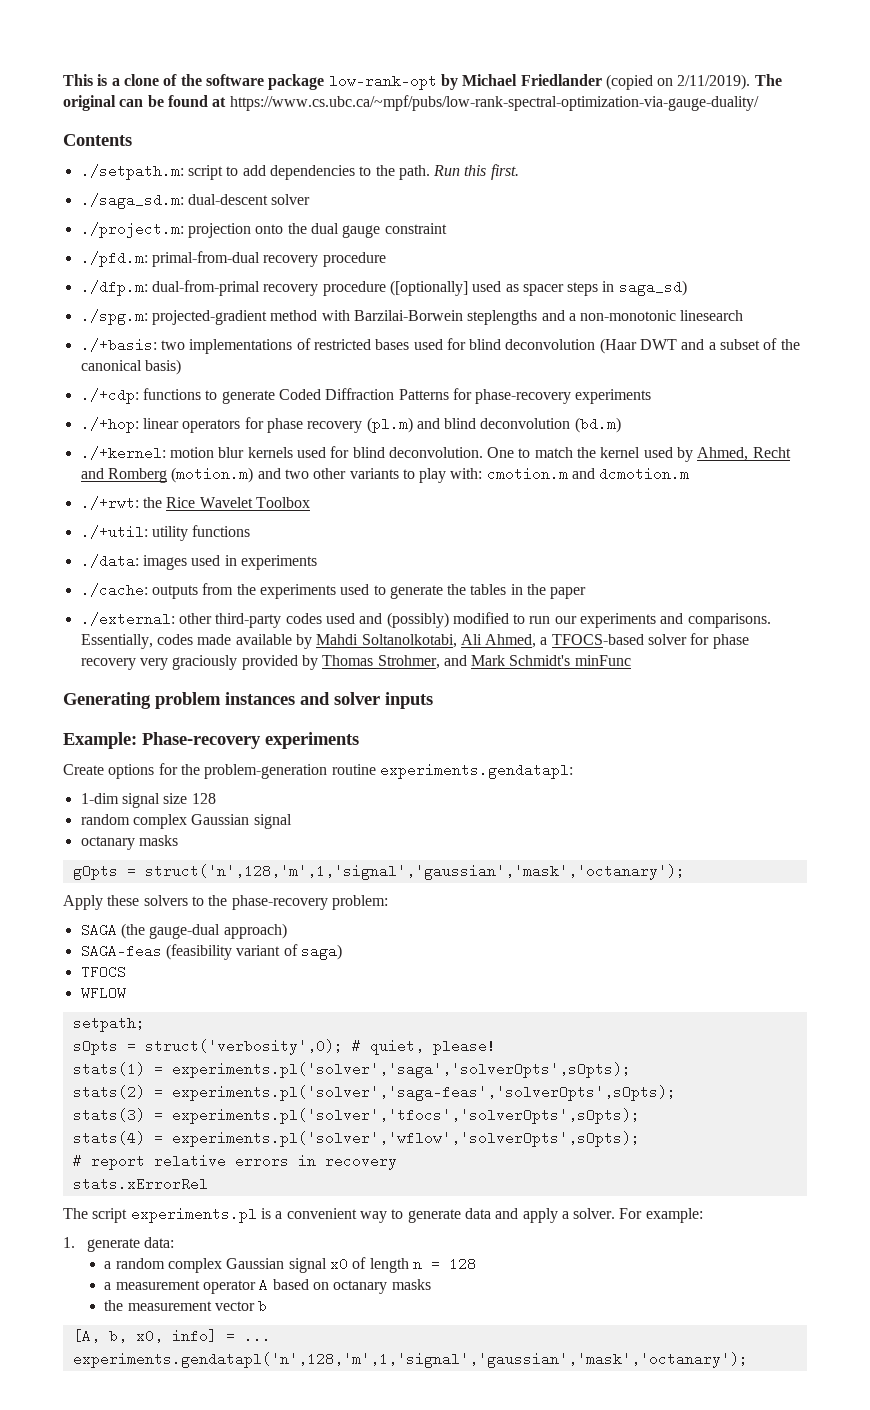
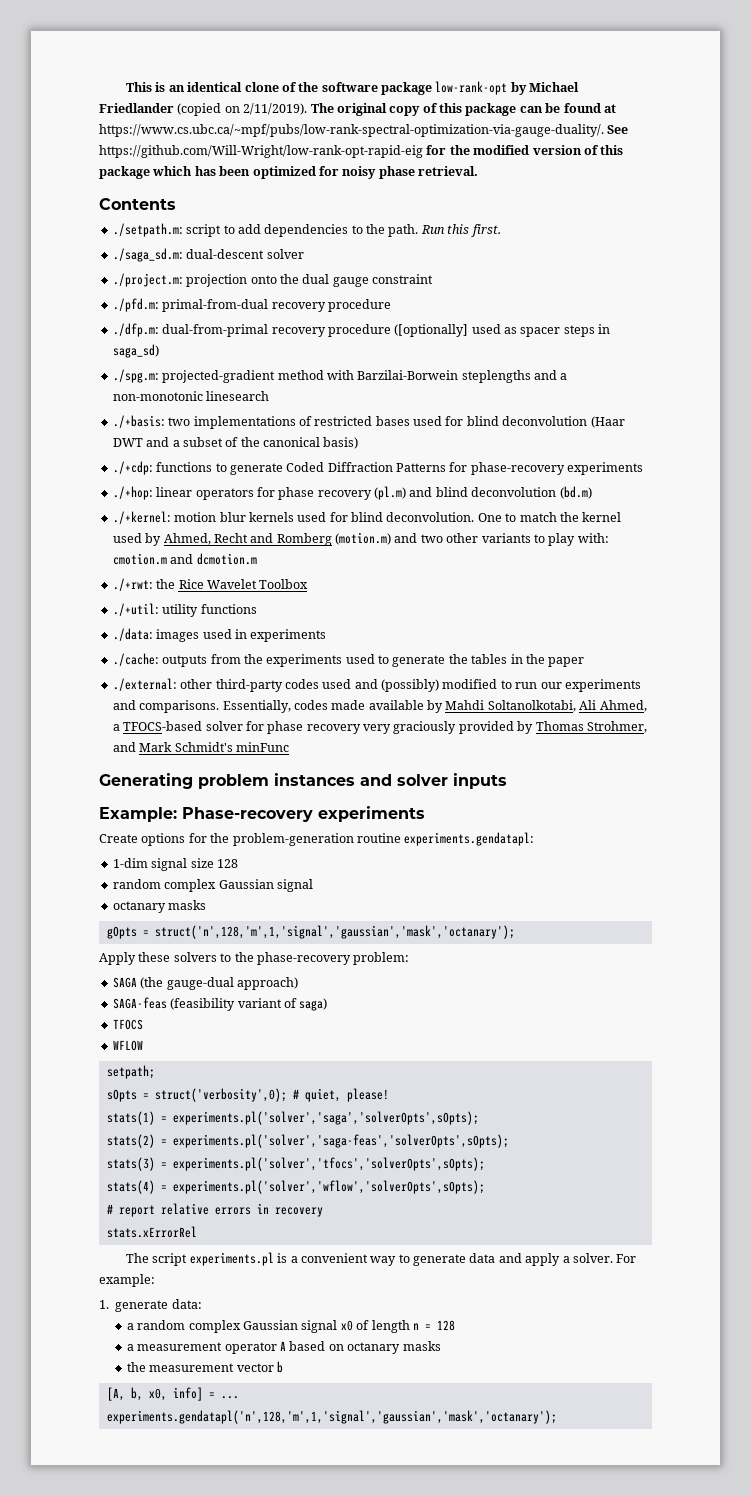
- This is a clone of the software package low-rank-opt by Michael Friedlander (copied on 2/11/2019).
+ This is an identical clone of the software package low-rank-opt by Michael Friedlander (copied on 2/11/2019).
- The original can be found at https://www.cs.ubc.ca/~mpf/pubs/low-rank-spectral-optimization-via-gauge-duality/
+ The original copy of this package can be found at https://www.cs.ubc.ca/~mpf/pubs/low-rank-spectral-optimization-via-gauge-duality/. See https://github.com/Will-Wright/low-rank-opt-rapid-eig for the modified version of this package which has been optimized for noisy phase retrieval.

